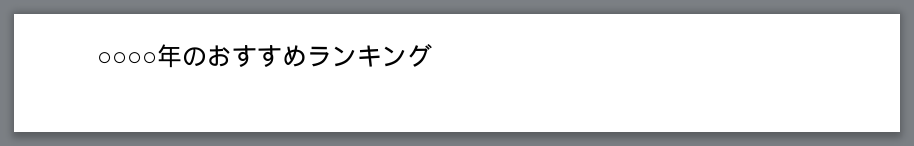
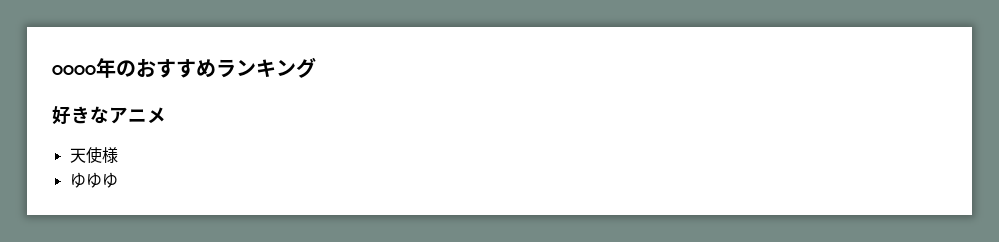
+ 好きなアニメ
+ 天使様
+ ゆゆゆ

